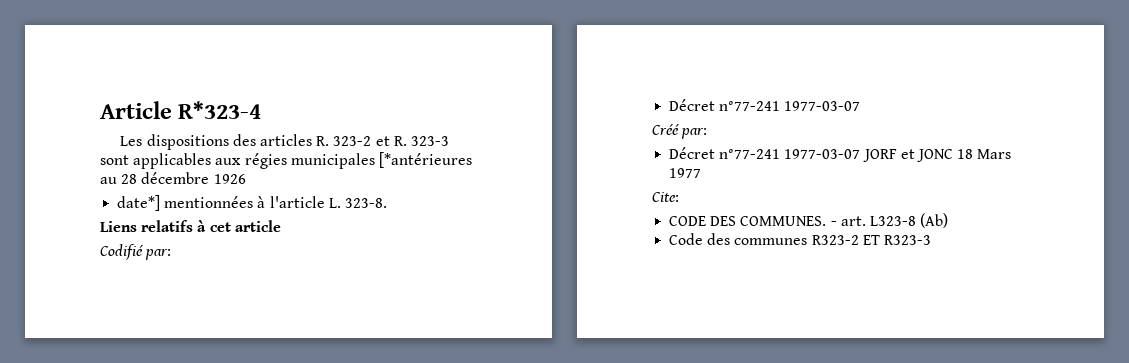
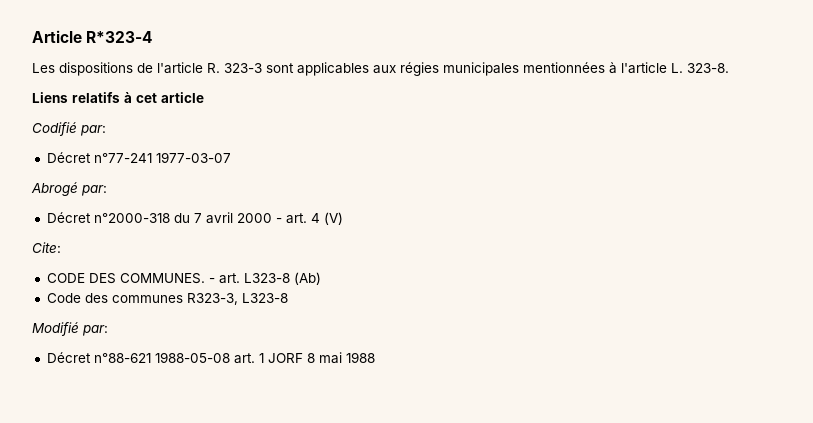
- Les dispositions des articles R. 323-2 et R. 323-3 sont applicables aux régies municipales [*antérieures au 28 décembre 1926
- date*] mentionnées à l'article L. 323-8.
+ Les dispositions de l'article R. 323-3 sont applicables aux régies municipales mentionnées à l'article L. 323-8.
- Créé par:
- Décret n°77-241 1977-03-07 JORF et JONC 18 Mars 1977
+ Abrogé par:
+ Décret n°2000-318 du 7 avril 2000 - art. 4 (V)
- Code des communes R323-2 ET R323-3
+ Code des communes R323-3, L323-8
+ Modifié par:
+ Décret n°88-621 1988-05-08 art. 1 JORF 8 mai 1988

